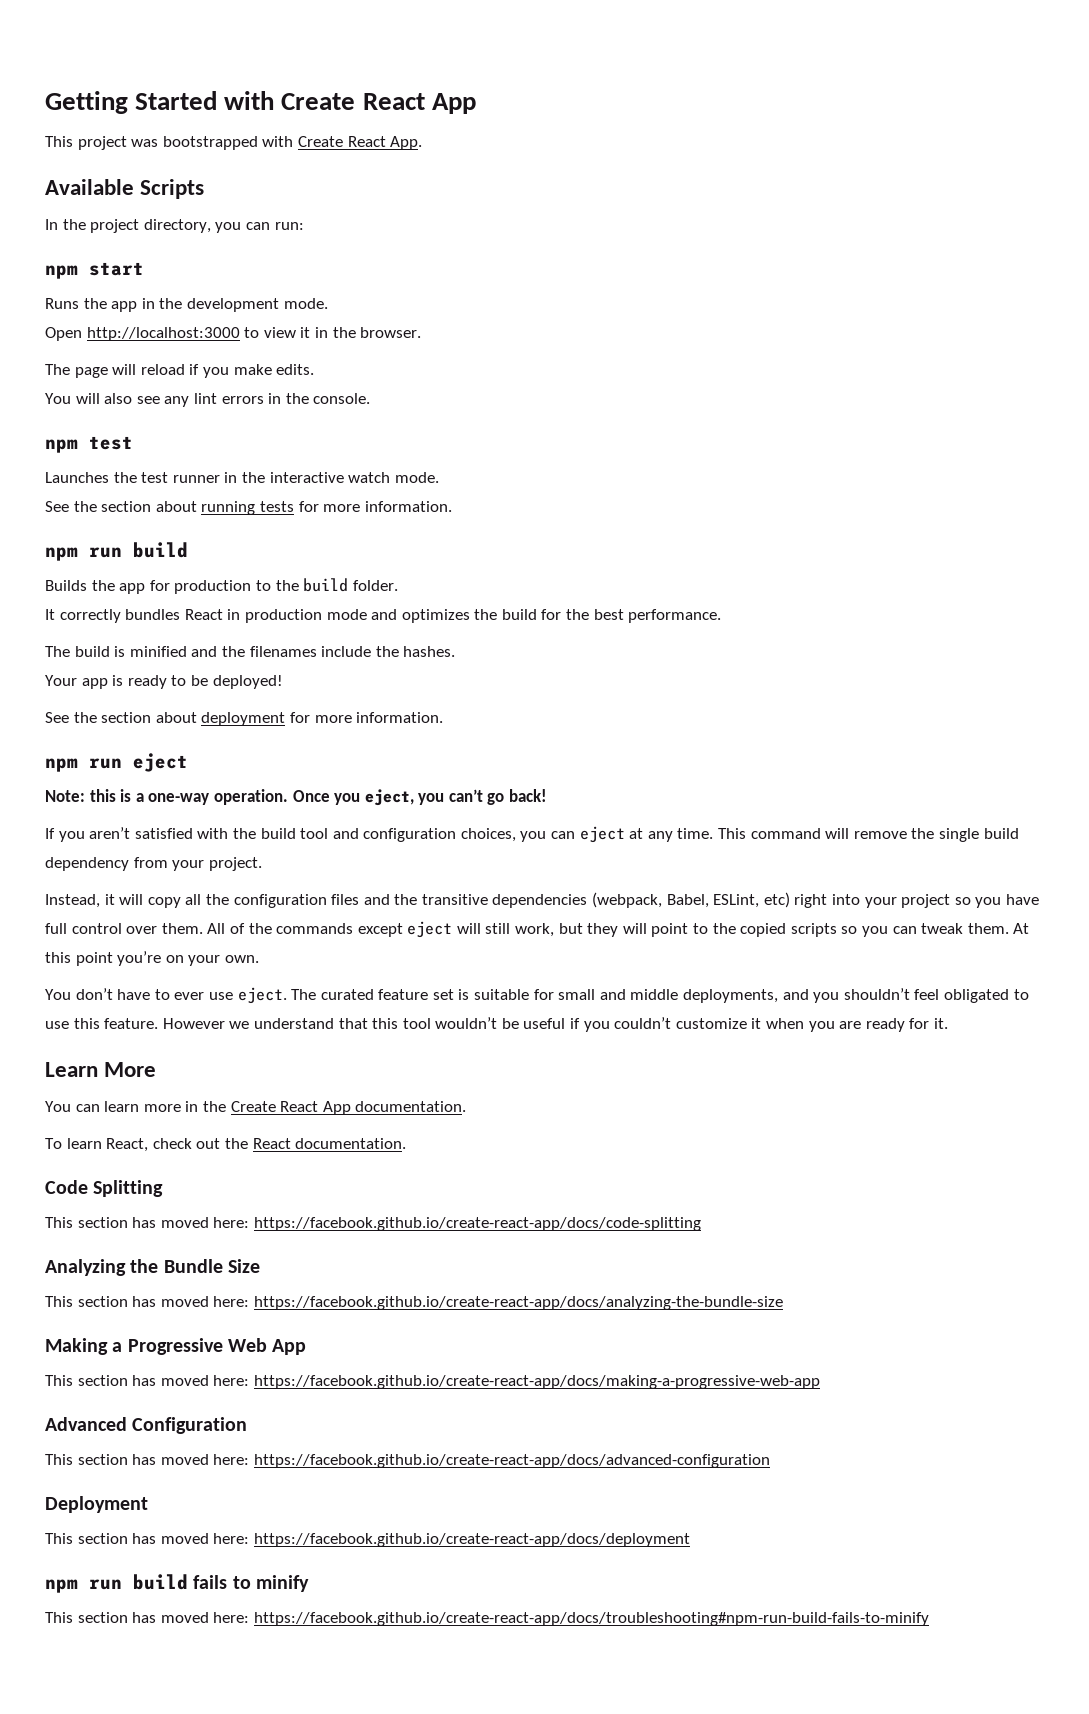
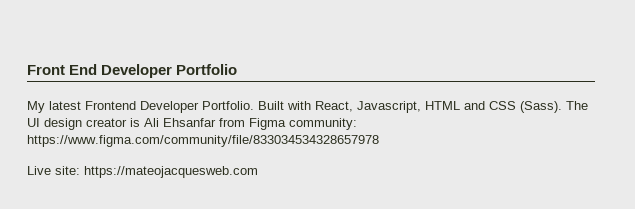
- Getting Started with Create React App
- This project was bootstrapped with Create React App.
- Available Scripts
- In the project directory, you can run:
- npm start
- Runs the app in the development mode.
- Open http://localhost:3000 to view it in the browser.
- The page will reload if you make edits.
- You will also see any lint errors in the console.
- npm test
- Launches the test runner in the interactive watch mode.
- See the section about running tests for more information.
- npm run build
- Builds the app for production to the build folder.
- It correctly bundles React in production mode and optimizes the build for the best performance.
- The build is minified and the filenames include the hashes.
- Your app is ready to be deployed!
- See the section about deployment for more information.
- npm run eject
- Note: this is a one-way operation. Once you eject, you can’t go back!
- If you aren’t satisfied with the build tool and configuration choices, you can eject at any time. This command will remove the single build dependency from your project.
- Instead, it will copy all the configuration files and the transitive dependencies (webpack, Babel, ESLint, etc) right into your project so you have full control over them. All of the commands except eject will still work, but they will point to the copied scripts so you can tweak them. At this point you’re on your own.
- You don’t have to ever use eject. The curated feature set is suitable for small and middle deployments, and you shouldn’t feel obligated to use this feature. However we understand that this tool wouldn’t be useful if you couldn’t customize it when you are ready for it.
- Learn More
- You can learn more in the Create React App documentation.
- To learn React, check out the React documentation.
- Code Splitting
- This section has moved here: https://facebook.github.io/create-react-app/docs/code-splitting
- Analyzing the Bundle Size
- This section has moved here: https://facebook.github.io/create-react-app/docs/analyzing-the-bundle-size
- Making a Progressive Web App
- This section has moved here: https://facebook.github.io/create-react-app/docs/making-a-progressive-web-app
- Advanced Configuration
- This section has moved here: https://facebook.github.io/create-react-app/docs/advanced-configuration
- Deployment
- This section has moved here: https://facebook.github.io/create-react-app/docs/deployment
- npm run build fails to minify
- This section has moved here: https://facebook.github.io/create-react-app/docs/troubleshooting#npm-run-build-fails-to-minify
+ Front End Developer Portfolio
+ My latest Frontend Developer Portfolio. Built with React, Javascript, HTML and CSS (Sass). The UI design creator is Ali Ehsanfar from Figma community: https://www.figma.com/community/file/833034534328657978
+ Live site: https://mateojacquesweb.com

